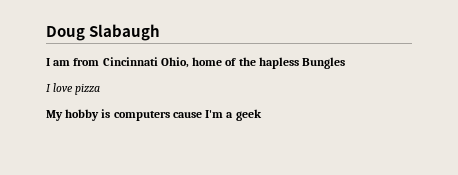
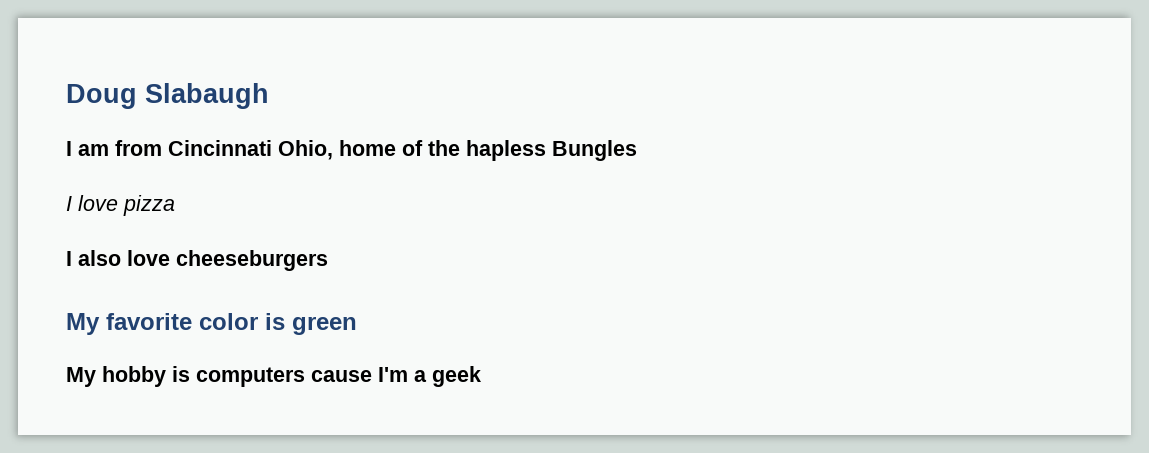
+ I also love cheeseburgers
+ My favorite color is green

